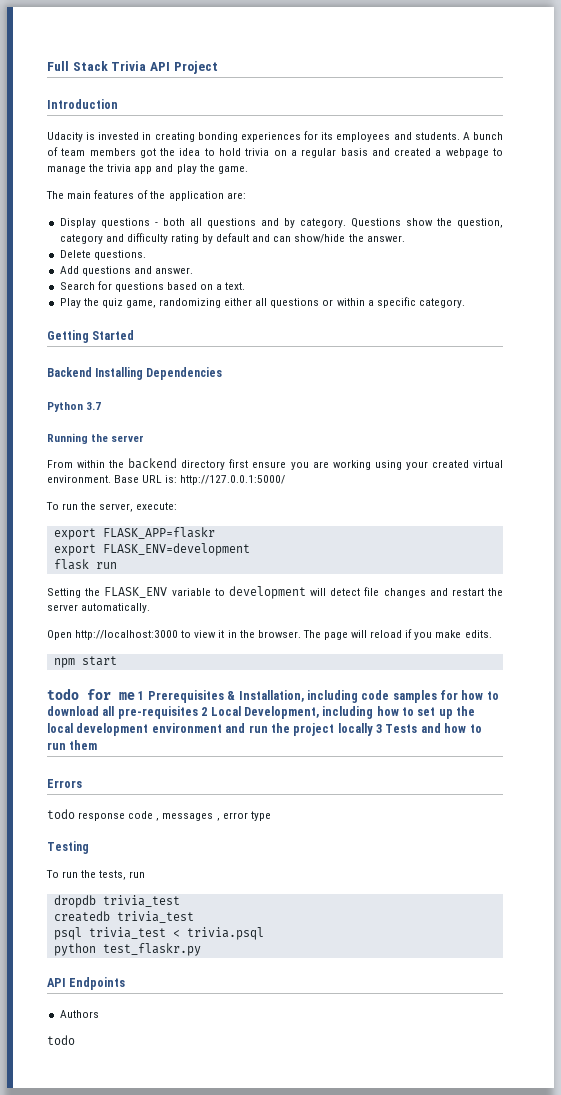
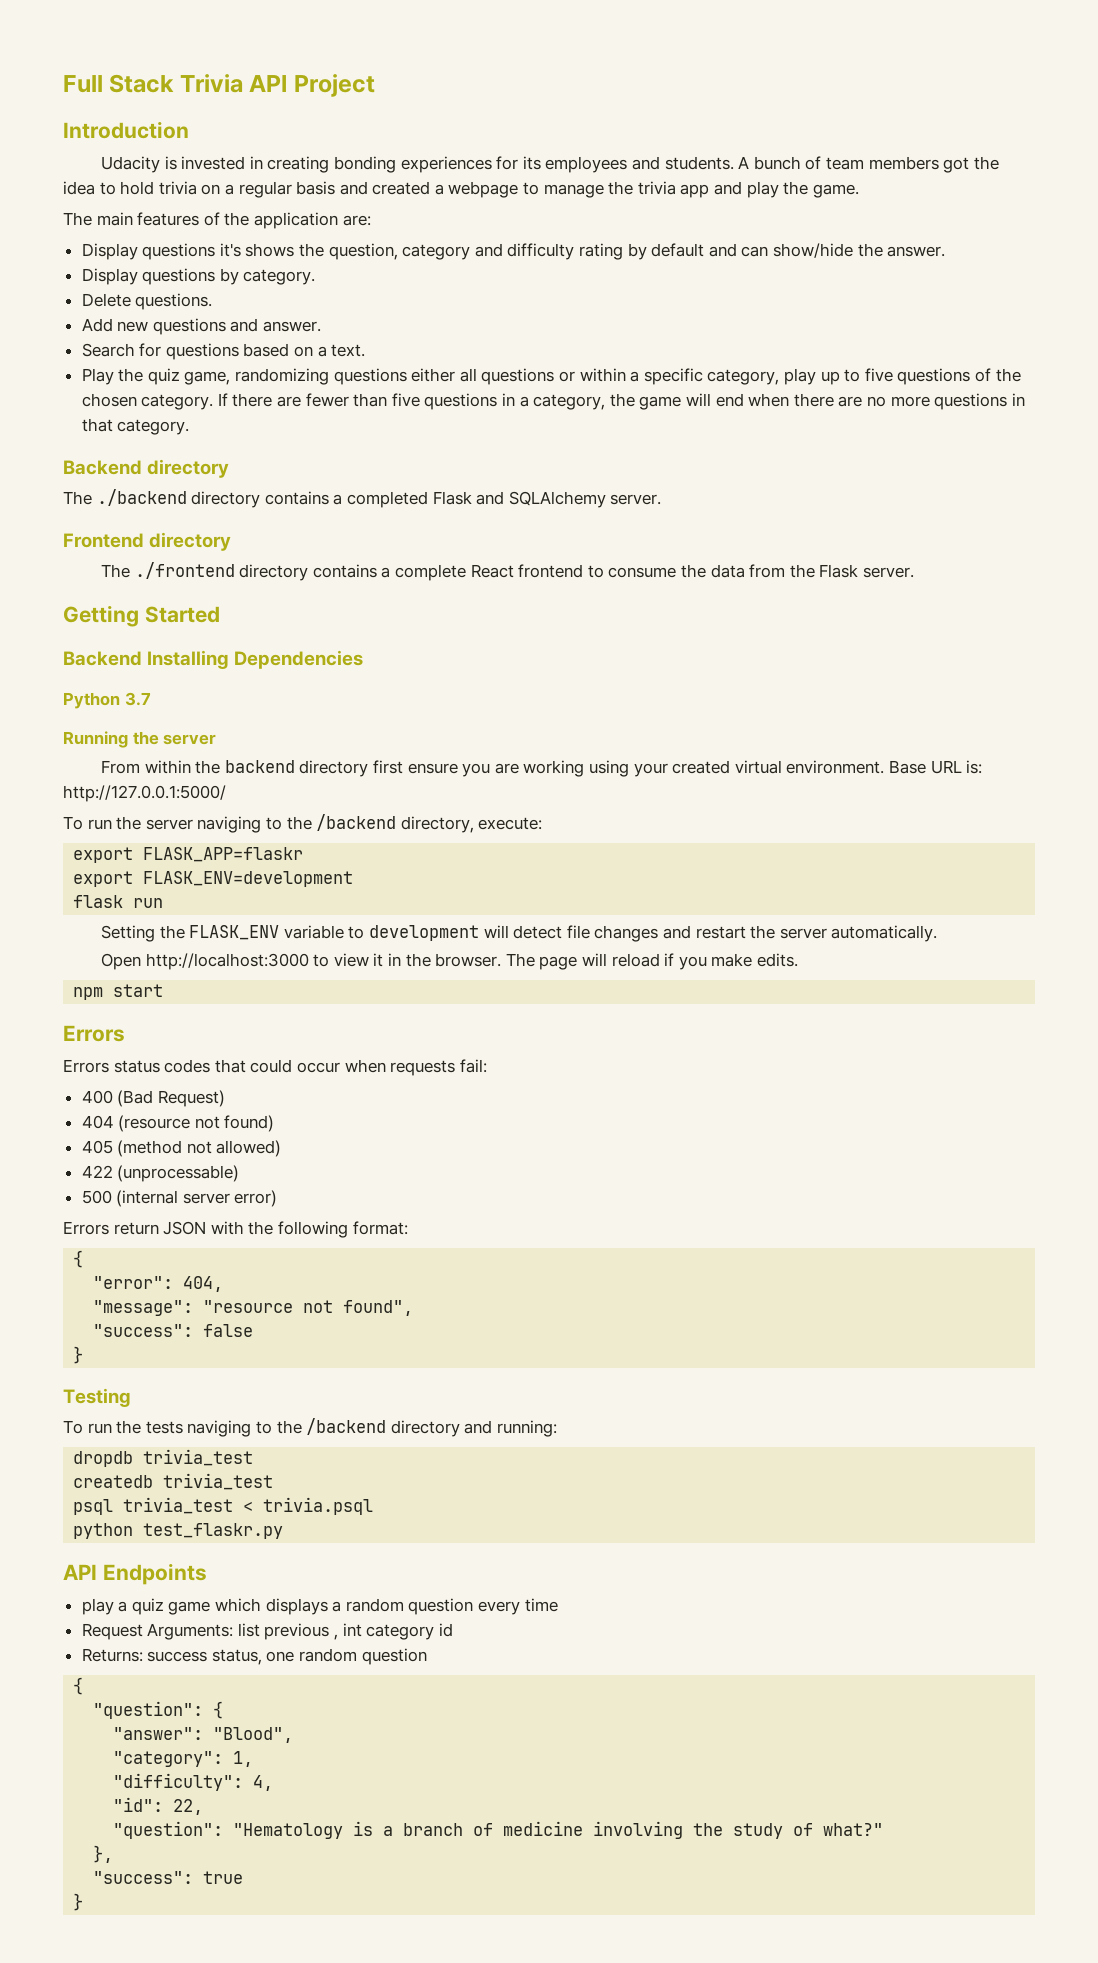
- Display questions - both all questions and by category. Questions show the question, category and difficulty rating by default and can show/hide the answer.
+ Display questions it's shows the question, category and difficulty rating by default and can show/hide the answer.
+ Display questions by category.
- Add questions and answer.
+ Add new questions and answer.
- Play the quiz game, randomizing either all questions or within a specific category.
+ Play the quiz game, randomizing questions either all questions or within a specific category, play up to five questions of the chosen category. If there are fewer than five questions in a category, the game will end when there are no more questions in that category.
+ Backend directory
+ The ./backend directory contains a completed Flask and SQLAlchemy server.
+ Frontend directory
+ The ./frontend directory contains a complete React frontend to consume the data from the Flask server.
- To run the server, execute:
+ To run the server naviging to the /backend directory, execute:
  npm start
- todo for me 1 Prerequisites & Installation, including code samples for how to download all pre-requisites 2 Local Development, including how to set up the local development environment and run the project locally 3 Tests and how to run them
  Errors
- todo response code , messages , error type
+ Errors status codes that could occur when requests fail:
+ 400 (Bad Request)
+ 404 (resource not found)
+ 405 (method not allowed)
+ 422 (unprocessable)
+ 500 (internal server error)
+ Errors return JSON with the following format:
+ {
+ "error": 404,
+ "message": "resource not found",
+ "success": false
+ }
  Testing
- To run the tests, run
+ To run the tests naviging to the /backend directory and running:
- Authors
- todo
+ play a quiz game which displays a random question every time
+ Request Arguments: list previous , int category id
+ Returns: success status, one random question
+ {
+ "question": {
+ "answer": "Blood",
+ "category": 1,
+ "difficulty": 4,
+ "id": 22,
+ "question": "Hematology is a branch of medicine involving the study of what?"
+ },
+ "success": true
+ }

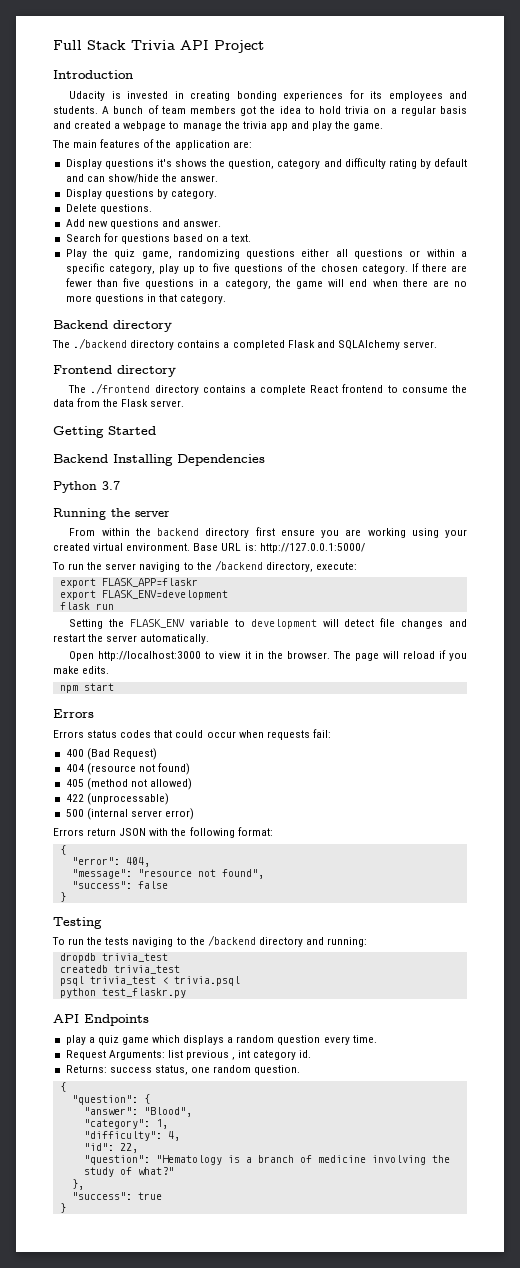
- play a quiz game which displays a random question every time
+ play a quiz game which displays a random question every time.
- Request Arguments: list previous , int category id
+ Request Arguments: list previous , int category id.
- Returns: success status, one random question
+ Returns: success status, one random question.

